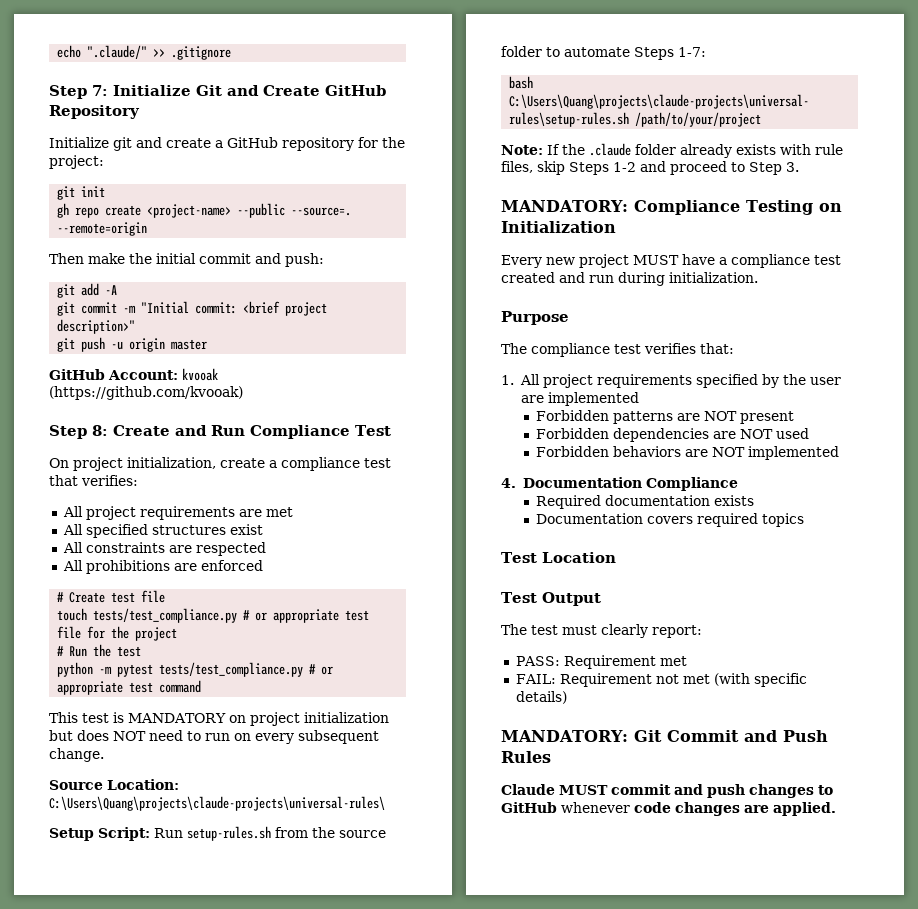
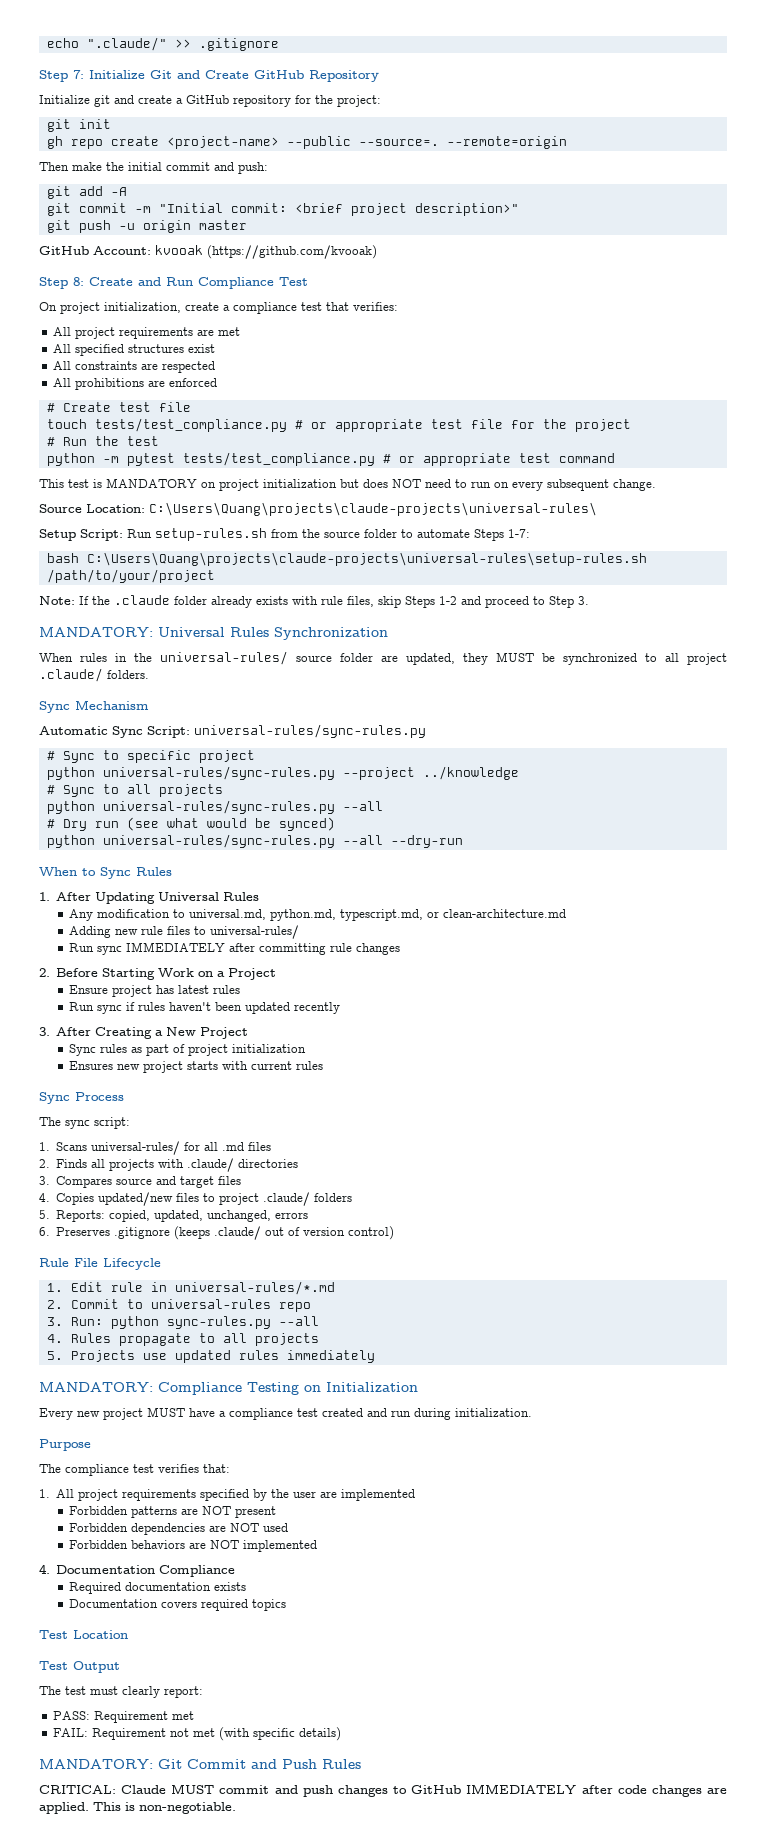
+ MANDATORY: Universal Rules Synchronization
+ When rules in the universal-rules/ source folder are updated, they MUST be synchronized to all project .claude/ folders.
+ Sync Mechanism
+ Automatic Sync Script: universal-rules/sync-rules.py
+ # Sync to specific project
+ python universal-rules/sync-rules.py --project ../knowledge
+ # Sync to all projects
+ python universal-rules/sync-rules.py --all
+ # Dry run (see what would be synced)
+ python universal-rules/sync-rules.py --all --dry-run
+ When to Sync Rules
+ 1. After Updating Universal Rules
+ Any modification to universal.md, python.md, typescript.md, or clean-architecture.md
+ Adding new rule files to universal-rules/
+ Run sync IMMEDIATELY after committing rule changes
+ 2. Before Starting Work on a Project
+ Ensure project has latest rules
+ Run sync if rules haven't been updated recently
+ 3. After Creating a New Project
+ Sync rules as part of project initialization
+ Ensures new project starts with current rules
+ Sync Process
+ The sync script:
+ 1. Scans universal-rules/ for all .md files
+ 2. Finds all projects with .claude/ directories
+ 3. Compares source and target files
+ 4. Copies updated/new files to project .claude/ folders
+ 5. Reports: copied, updated, unchanged, errors
+ 6. Preserves .gitignore (keeps .claude/ out of version control)
+ Rule File Lifecycle
+ 1. Edit rule in universal-rules/*.md
+ 2. Commit to universal-rules repo
+ 3. Run: python sync-rules.py --all
+ 4. Rules propagate to all projects
+ 5. Projects use updated rules immediately
- Claude MUST commit and push changes to GitHub whenever code changes are applied.
+ CRITICAL: Claude MUST commit and push changes to GitHub IMMEDIATELY after code changes are applied.
+ This is non-negotiable.

